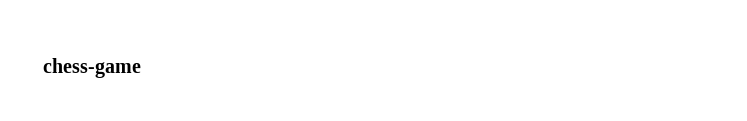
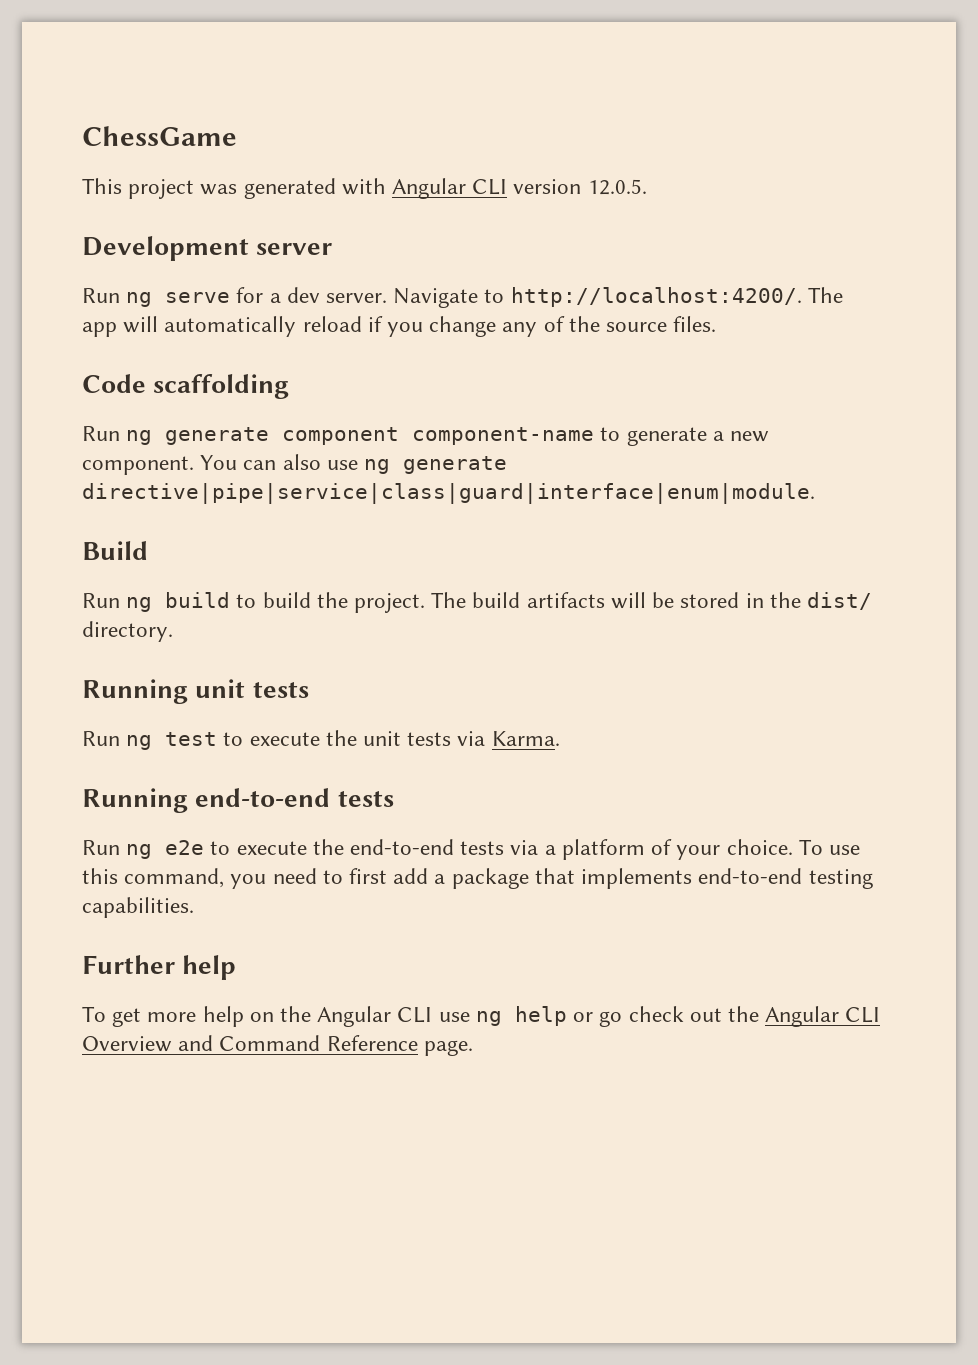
- chess-game
+ ChessGame
+ This project was generated with Angular CLI version 12.0.5.
+ Development server
+ Run ng serve for a dev server. Navigate to http://localhost:4200/. The app will automatically reload if you change any of the source files.
+ Code scaffolding
+ Run ng generate component component-name to generate a new component. You can also use ng generate directive|pipe|service|class|guard|interface|enum|module.
+ Build
+ Run ng build to build the project. The build artifacts will be stored in the dist/ directory.
+ Running unit tests
+ Run ng test to execute the unit tests via Karma.
+ Running end-to-end tests
+ Run ng e2e to execute the end-to-end tests via a platform of your choice. To use this command, you need to first add a package that implements end-to-end testing capabilities.
+ Further help
+ To get more help on the Angular CLI use ng help or go check out the Angular CLI Overview and Command Reference page.

